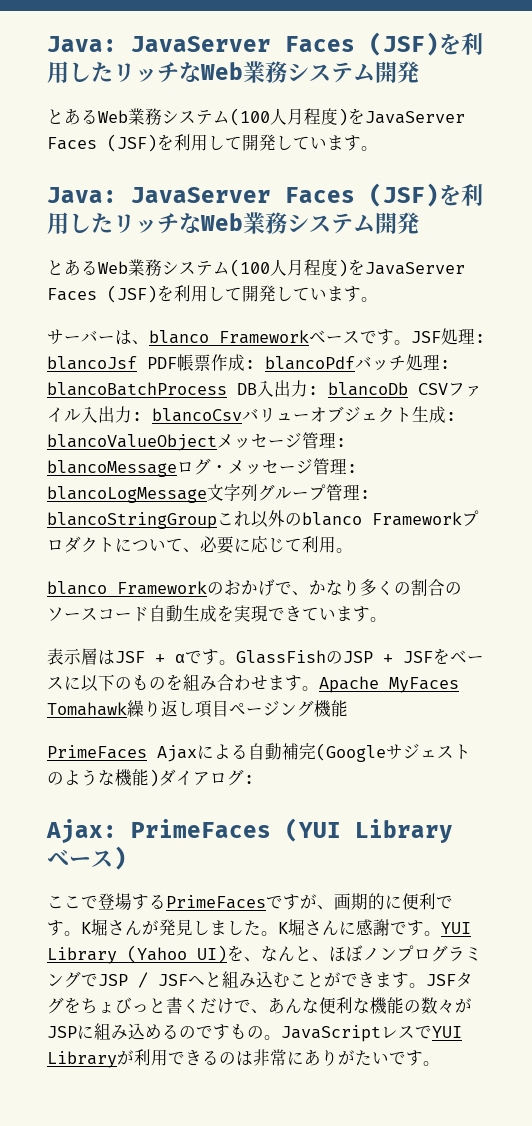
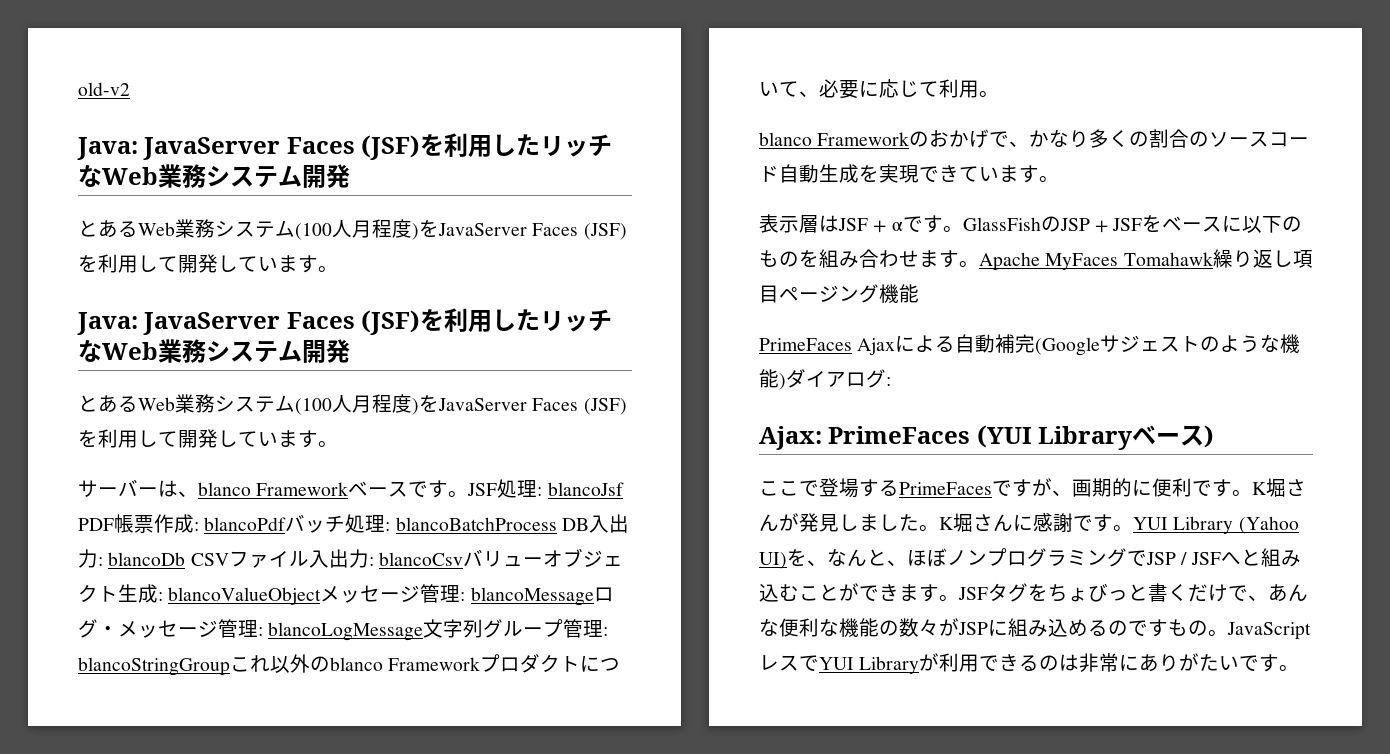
+ old-v2

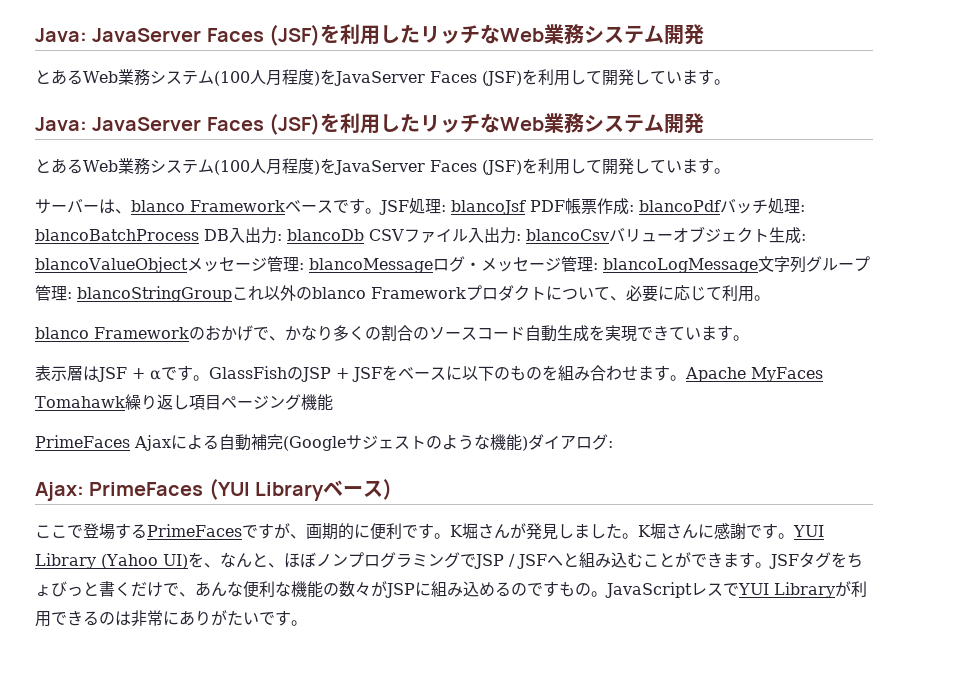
- old-v2

